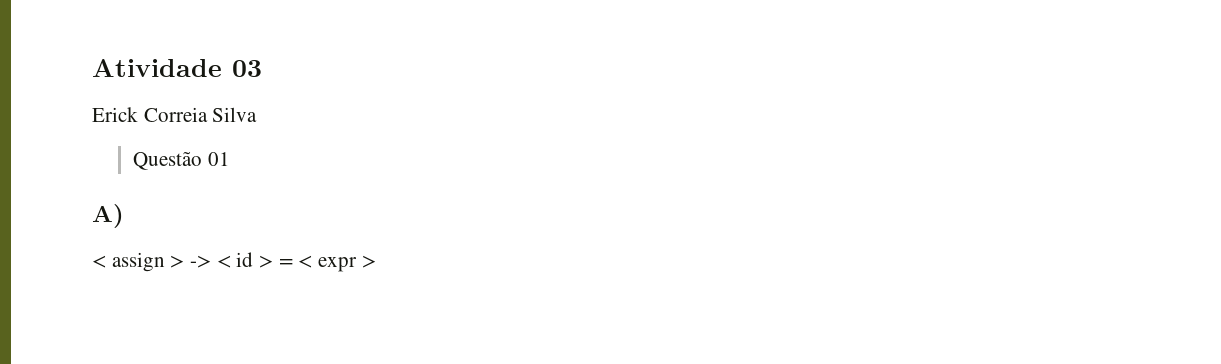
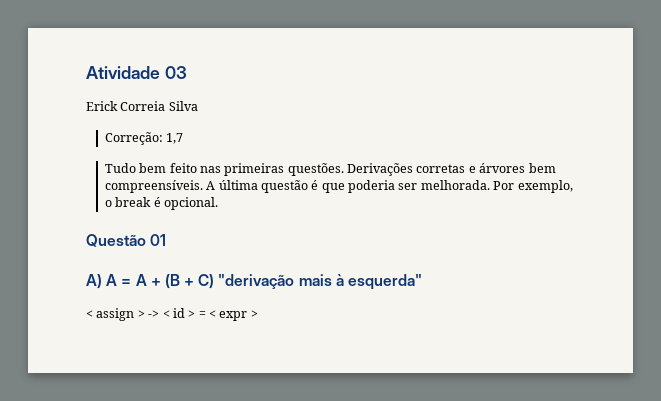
+ Correção: 1,7
+ Tudo bem feito nas primeiras questões. Derivações corretas e árvores bem compreensíveis. A última questão é que poderia ser melhorada. Por exemplo, o break é opcional.
  Questão 01
- A)
+ A) A = A + (B + C) "derivação mais à esquerda"

